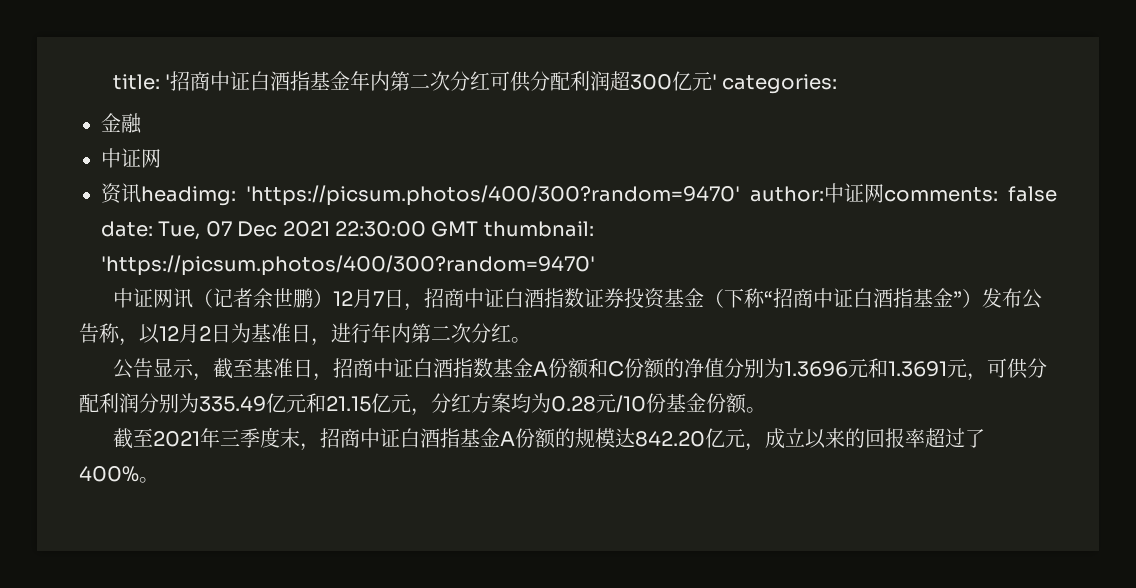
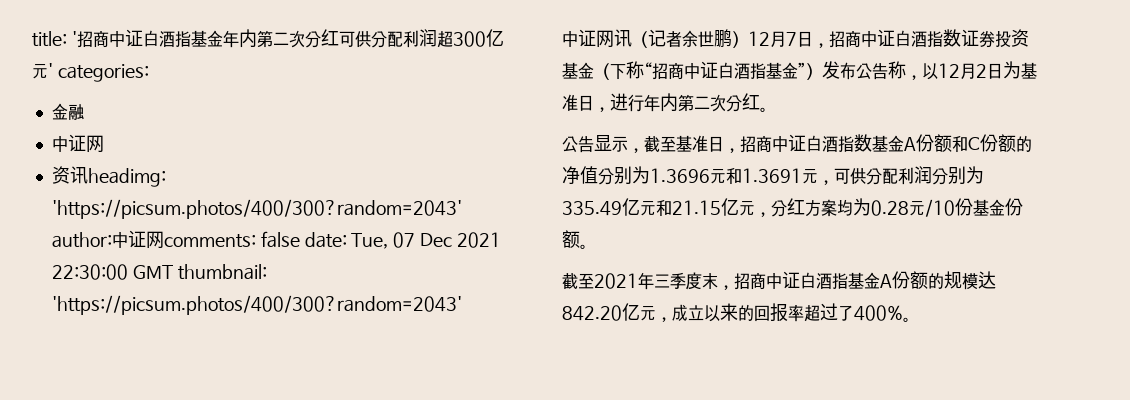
- 资讯headimg: 'https://picsum.photos/400/300?random=9470' author:中证网comments: false date: Tue, 07 Dec 2021 22:30:00 GMT thumbnail: 'https://picsum.photos/400/300?random=9470'
+ 资讯headimg: 'https://picsum.photos/400/300?random=2043' author:中证网comments: false date: Tue, 07 Dec 2021 22:30:00 GMT thumbnail: 'https://picsum.photos/400/300?random=2043'

